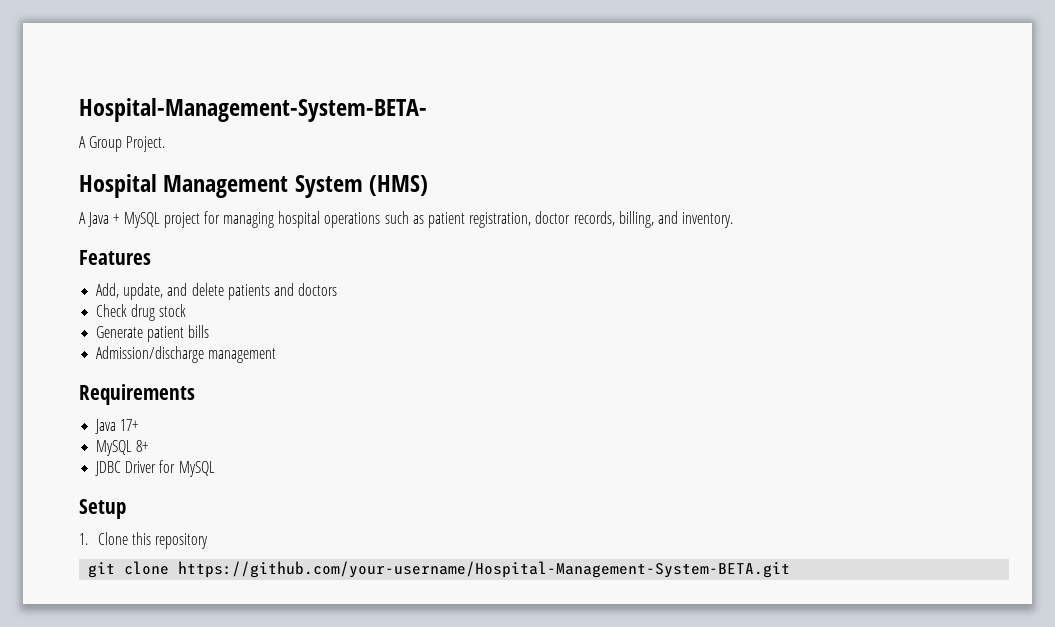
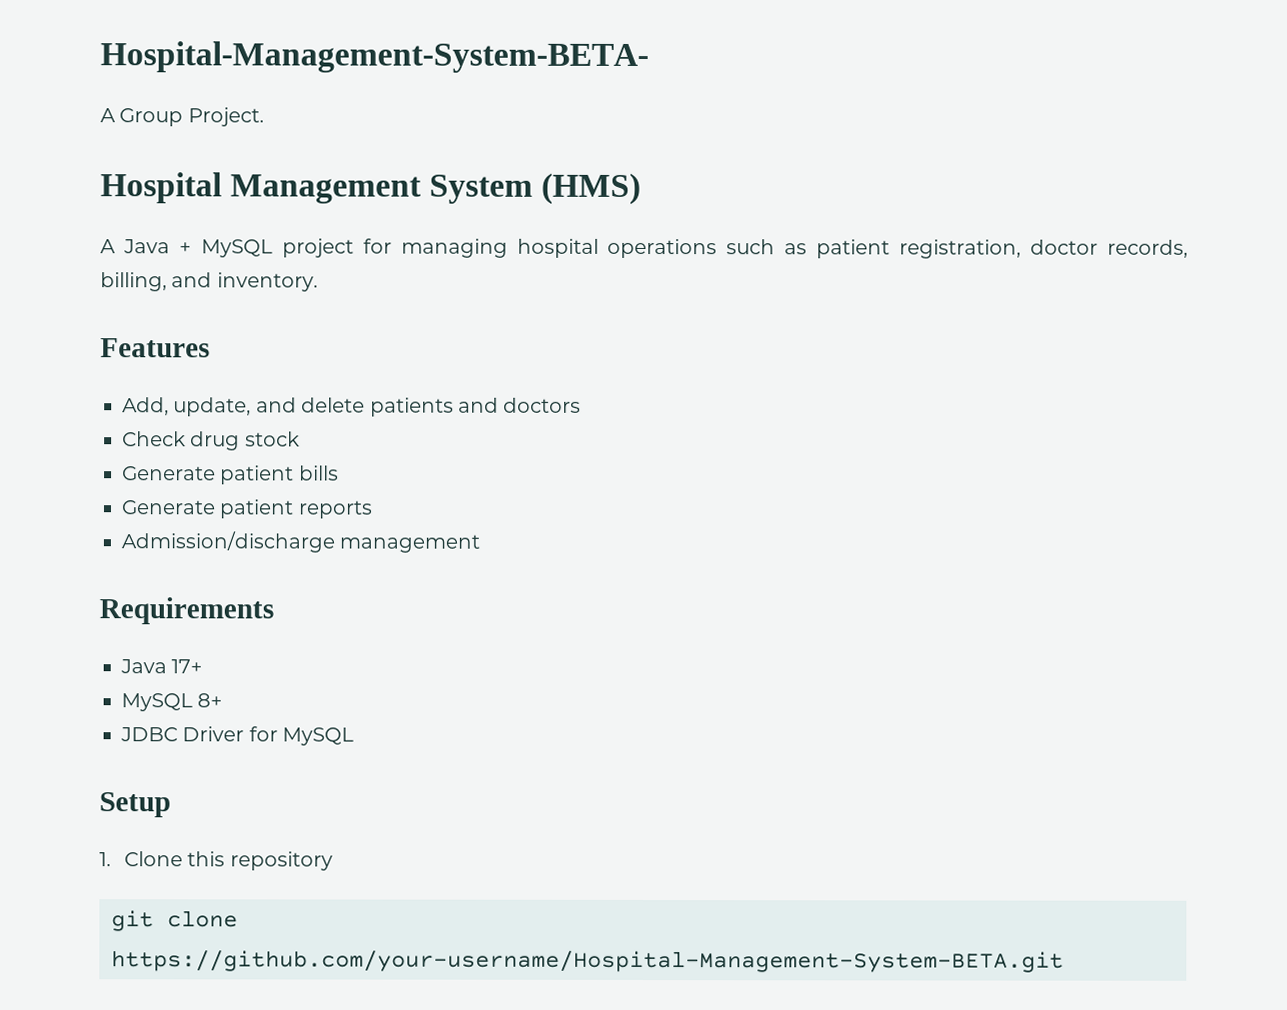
+ Generate patient reports

